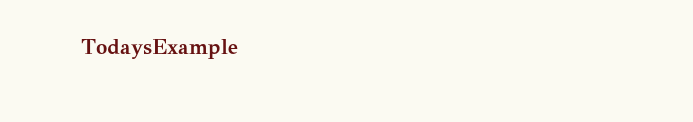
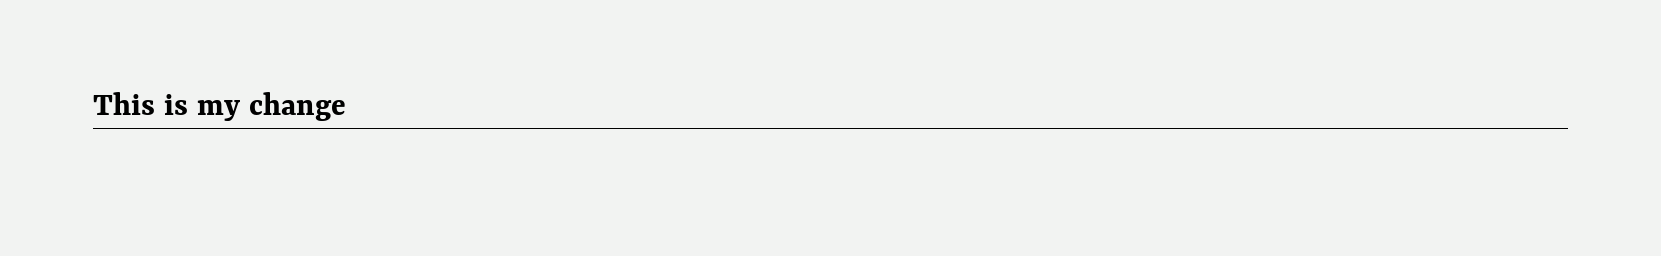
- TodaysExample
+ This is my change

